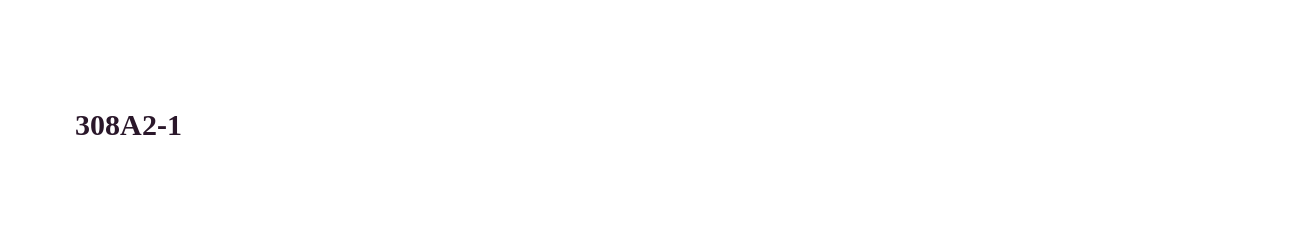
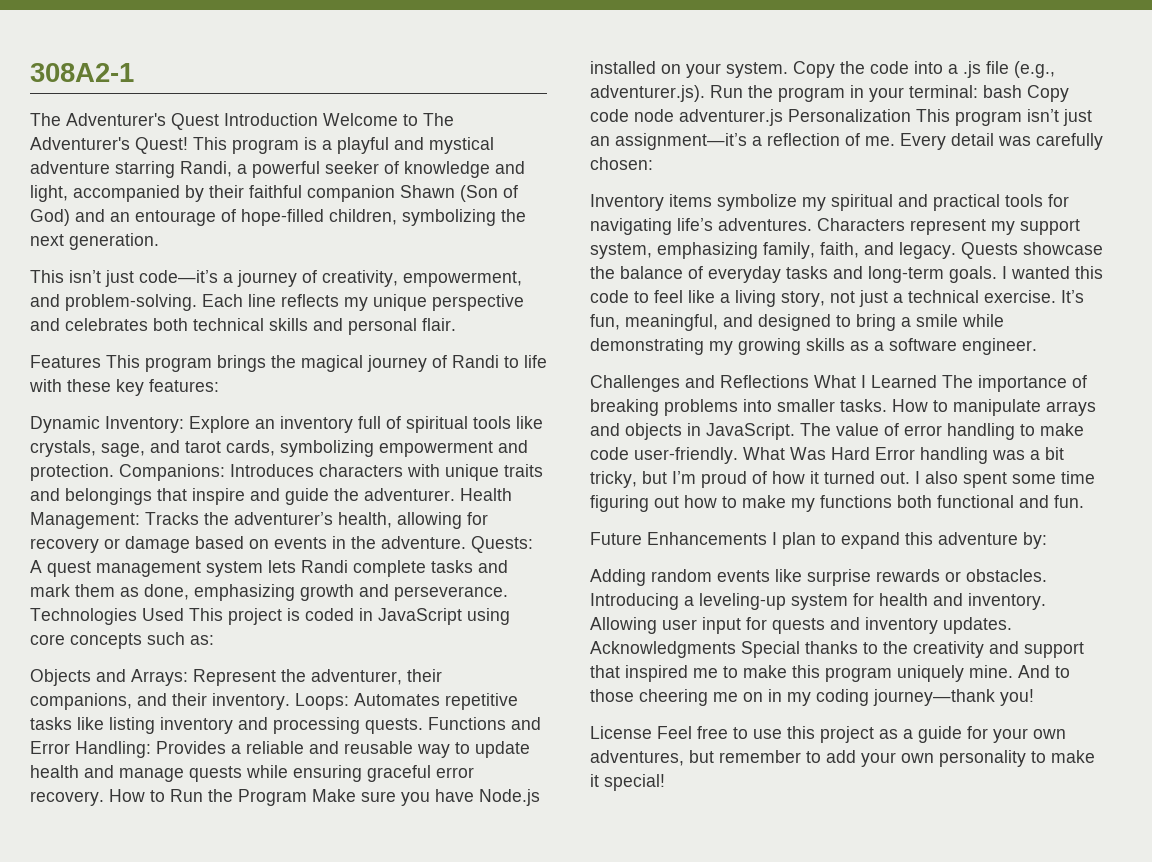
+ The Adventurer's Quest Introduction Welcome to The Adventurer's Quest! This program is a playful and mystical adventure starring Randi, a powerful seeker of knowledge and light, accompanied by their faithful companion Shawn (Son of God) and an entourage of hope-filled children, symbolizing the next generation.
+ This isn’t just code—it’s a journey of creativity, empowerment, and problem-solving. Each line reflects my unique perspective and celebrates both technical skills and personal flair.
+ Features This program brings the magical journey of Randi to life with these key features:
+ Dynamic Inventory: Explore an inventory full of spiritual tools like crystals, sage, and tarot cards, symbolizing empowerment and protection. Companions: Introduces characters with unique traits and belongings that inspire and guide the adventurer. Health Management: Tracks the adventurer’s health, allowing for recovery or damage based on events in the adventure. Quests: A quest management system lets Randi complete tasks and mark them as done, emphasizing growth and perseverance. Technologies Used This project is coded in JavaScript using core concepts such as:
+ Objects and Arrays: Represent the adventurer, their companions, and their inventory. Loops: Automates repetitive tasks like listing inventory and processing quests. Functions and Error Handling: Provides a reliable and reusable way to update health and manage quests while ensuring graceful error recovery. How to Run the Program Make sure you have Node.js installed on your system. Copy the code into a .js file (e.g., adventurer.js). Run the program in your terminal: bash Copy code node adventurer.js Personalization This program isn’t just an assignment—it’s a reflection of me. Every detail was carefully chosen:
+ Inventory items symbolize my spiritual and practical tools for navigating life’s adventures. Characters represent my support system, emphasizing family, faith, and legacy. Quests showcase the balance of everyday tasks and long-term goals. I wanted this code to feel like a living story, not just a technical exercise. It’s fun, meaningful, and designed to bring a smile while demonstrating my growing skills as a software engineer.
+ Challenges and Reflections What I Learned The importance of breaking problems into smaller tasks. How to manipulate arrays and objects in JavaScript. The value of error handling to make code user-friendly. What Was Hard Error handling was a bit tricky, but I’m proud of how it turned out. I also spent some time figuring out how to make my functions both functional and fun.
+ Future Enhancements I plan to expand this adventure by:
+ Adding random events like surprise rewards or obstacles. Introducing a leveling-up system for health and inventory. Allowing user input for quests and inventory updates. Acknowledgments Special thanks to the creativity and support that inspired me to make this program uniquely mine. And to those cheering me on in my coding journey—thank you!
+ License Feel free to use this project as a guide for your own adventures, but remember to add your own personality to make it special!

